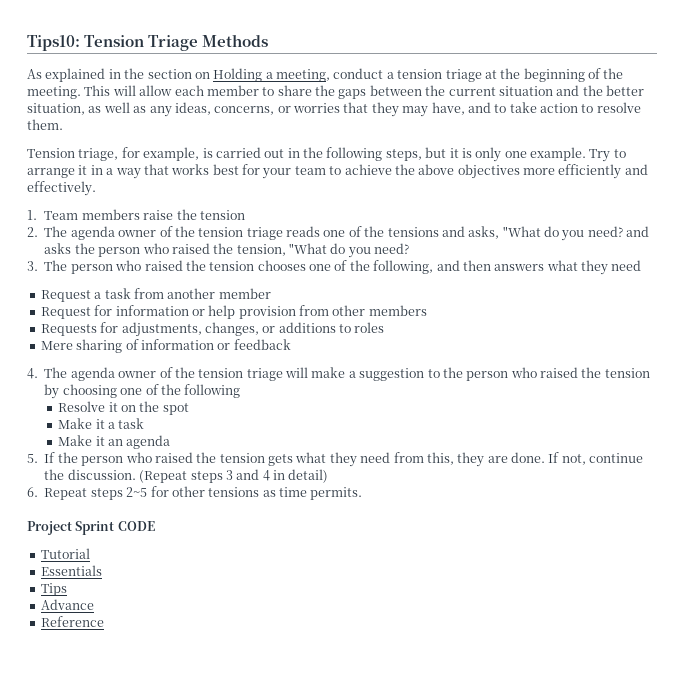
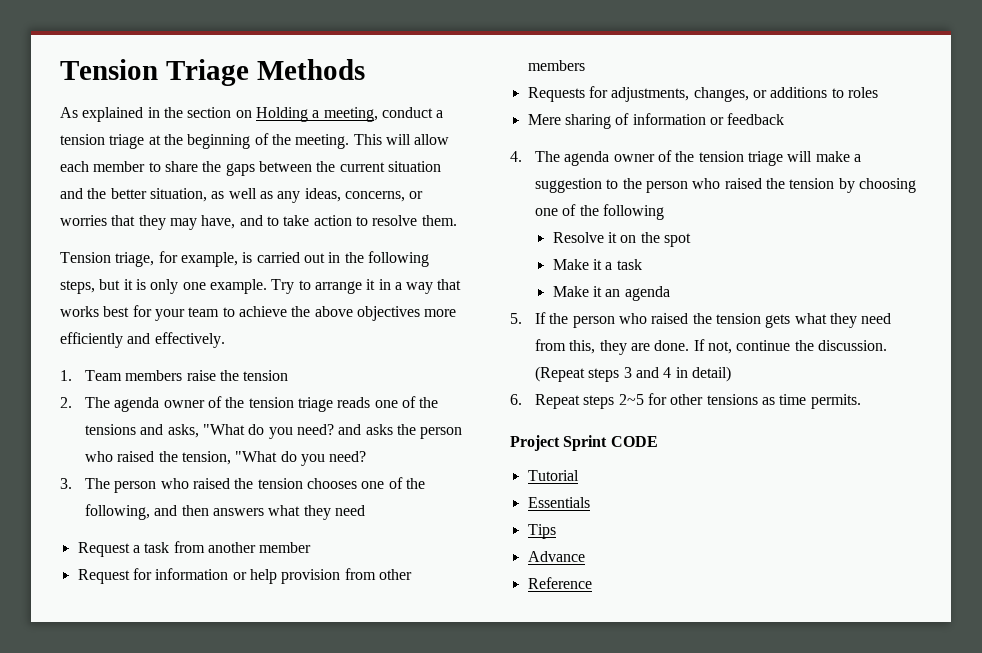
- Tips10: Tension Triage Methods
+ Tension Triage Methods

